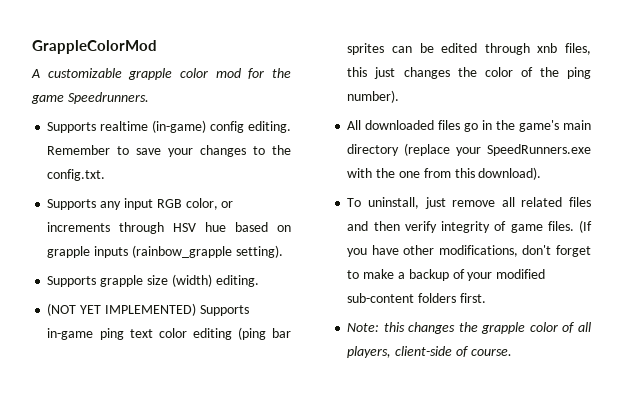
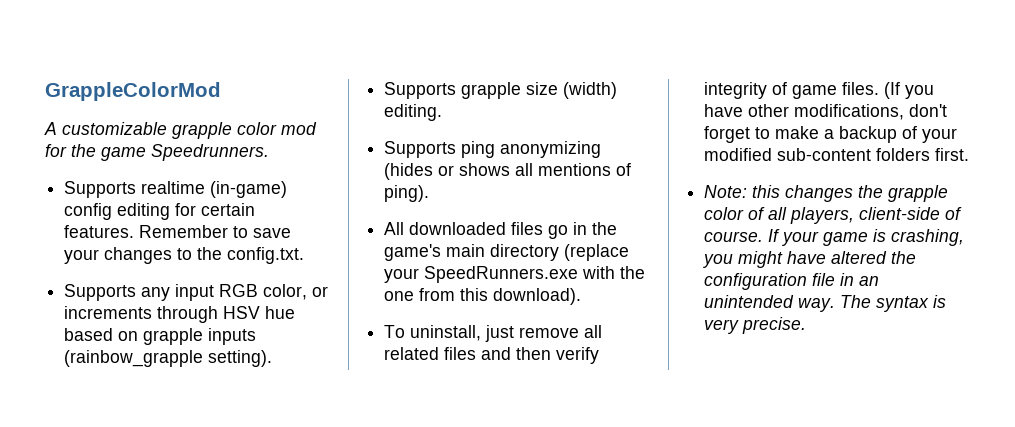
- Supports realtime (in-game) config editing.
+ Supports realtime (in-game) config editing for certain features.
- (NOT YET IMPLEMENTED) Supports in-game ping text color editing (ping bar sprites can be edited through xnb files, this just changes the color of the ping number).
+ Supports ping anonymizing (hides or shows all mentions of ping).
+ If your game is crashing, you might have altered the configuration file in an unintended way. The syntax is very precise.

